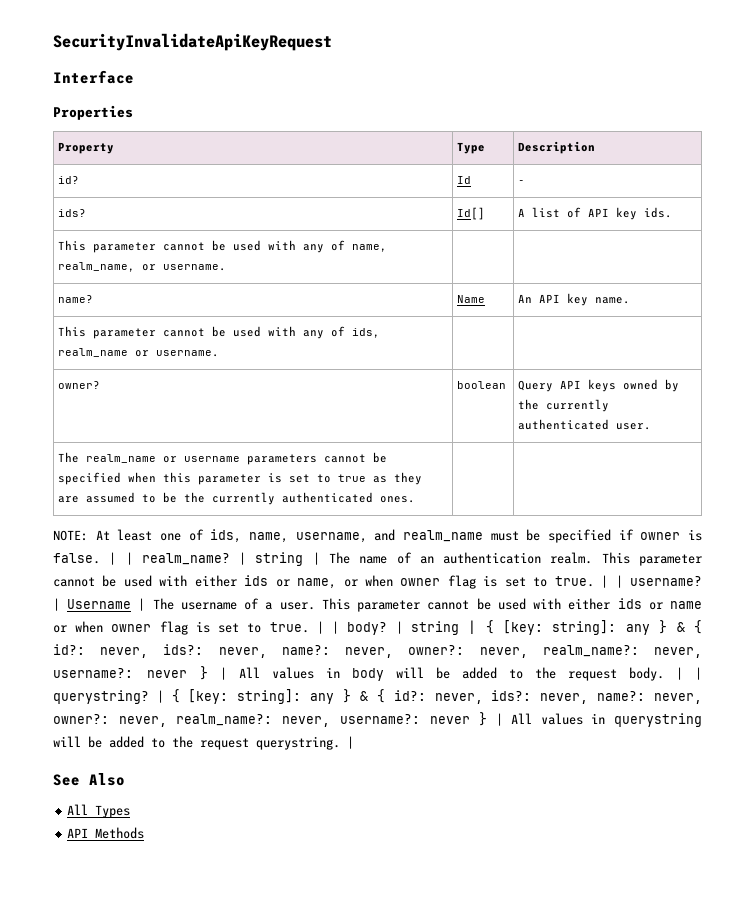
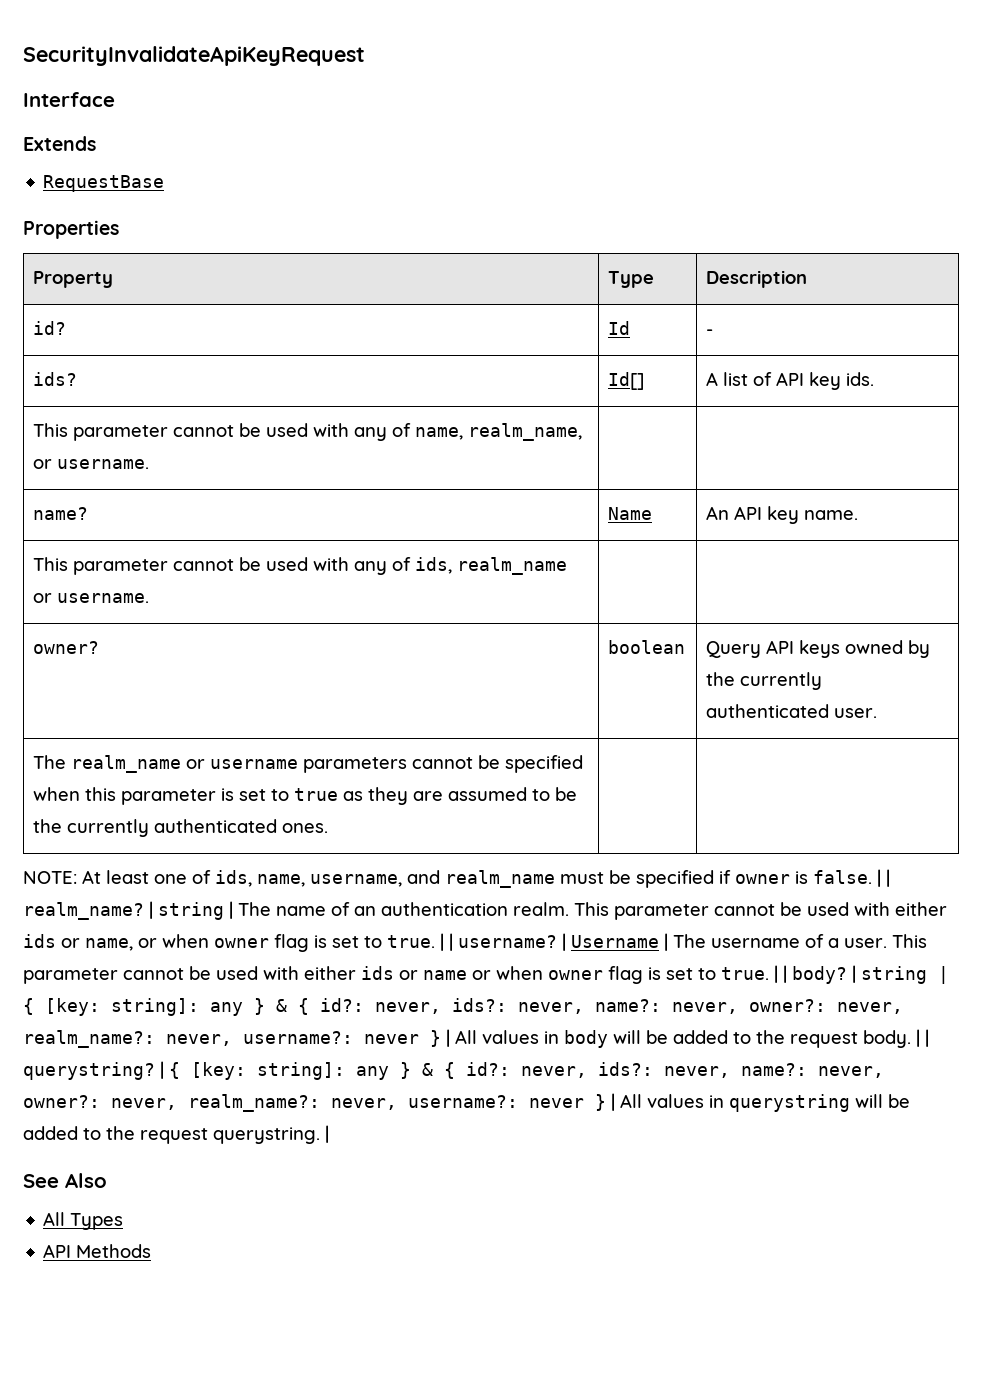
+ Extends
+ RequestBase

